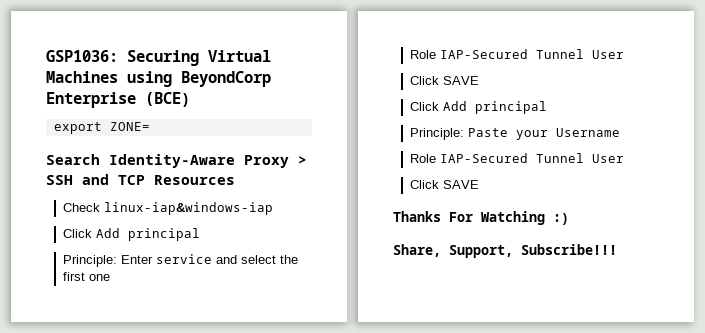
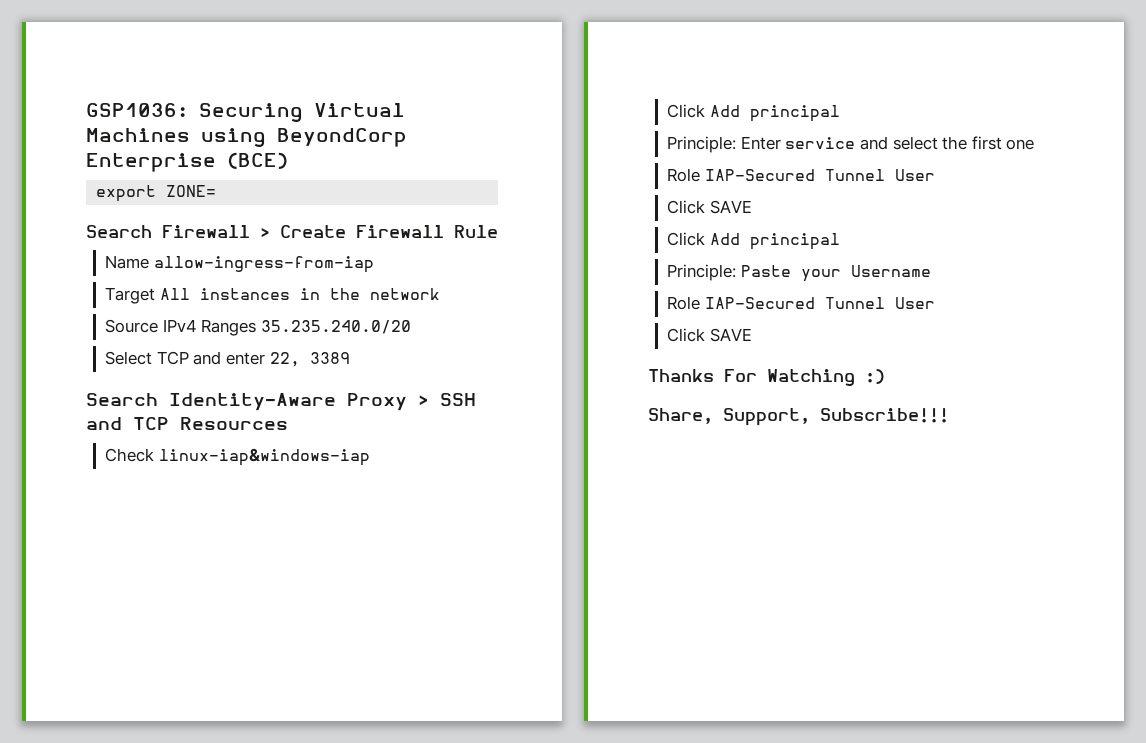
+ Search Firewall > Create Firewall Rule
+ Name allow-ingress-from-iap
+ Target All instances in the network
+ Source IPv4 Ranges 35.235.240.0/20
+ Select TCP and enter 22, 3389

